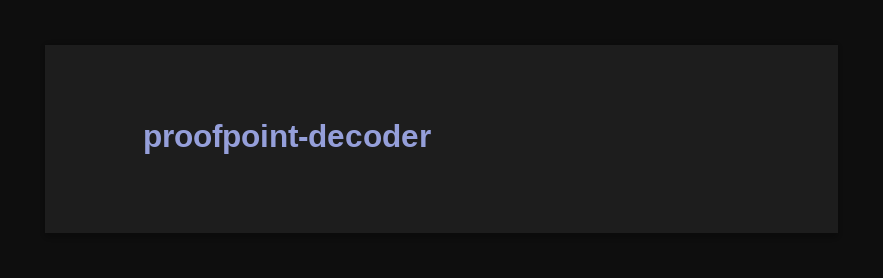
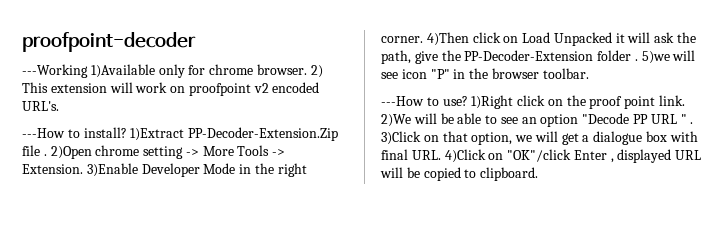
+ ---Working 1)Available only for chrome browser. 2) This extension will work on proofpoint v2 encoded URL's.
+ ---How to install? 1)Extract PP-Decoder-Extension.Zip file . 2)Open chrome setting -> More Tools -> Extension. 3)Enable Developer Mode in the right corner. 4)Then click on Load Unpacked it will ask the path, give the PP-Decoder-Extension folder . 5)we will see icon "P" in the browser toolbar.
+ ---How to use? 1)Right click on the proof point link. 2)We will be able to see an option "Decode PP URL " . 3)Click on that option, we will get a dialogue box with final URL. 4)Click on "OK"/click Enter , displayed URL will be copied to clipboard.

